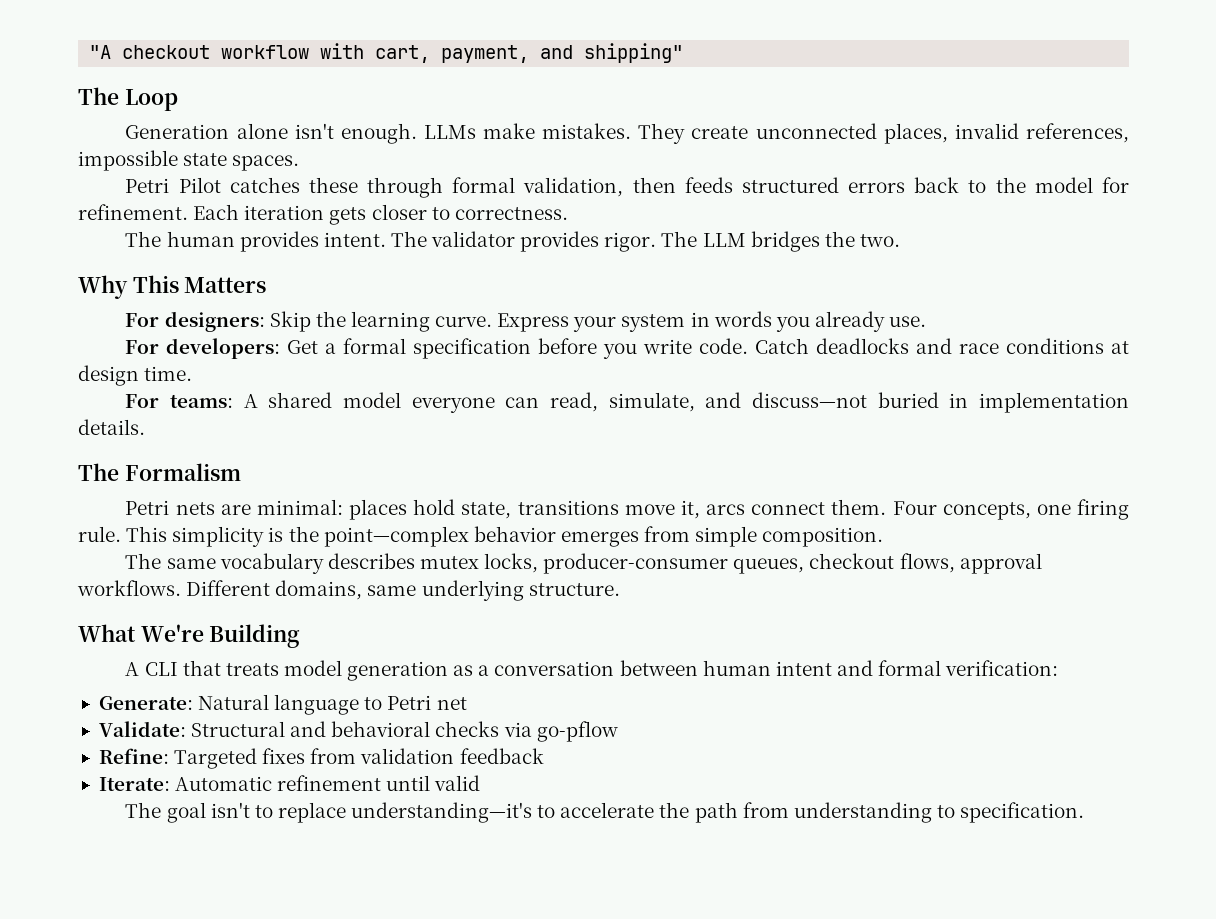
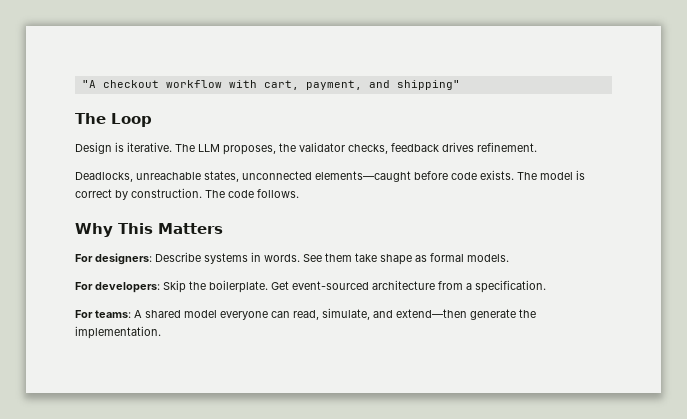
- Generation alone isn't enough. LLMs make mistakes. They create unconnected places, invalid references, impossible state spaces.
- Petri Pilot catches these through formal validation, then feeds structured errors back to the model for refinement. Each iteration gets closer to correctness.
- The human provides intent. The validator provides rigor. The LLM bridges the two.
+ Design is iterative. The LLM proposes, the validator checks, feedback drives refinement.
+ Deadlocks, unreachable states, unconnected elements—caught before code exists. The model is correct by construction. The code follows.
- For designers: Skip the learning curve. Express your system in words you already use.
- For developers: Get a formal specification before you write code. Catch deadlocks and race conditions at design time.
+ For designers: Describe systems in words. See them take shape as formal models.
+ For developers: Skip the boilerplate. Get event-sourced architecture from a specification.
- For teams: A shared model everyone can read, simulate, and discuss—not buried in implementation details.
- The Formalism
- Petri nets are minimal: places hold state, transitions move it, arcs connect them. Four concepts, one firing rule. This simplicity is the point—complex behavior emerges from simple composition.
- The same vocabulary describes mutex locks, producer-consumer queues, checkout flows, approval workflows. Different domains, same underlying structure.
- What We're Building
- A CLI that treats model generation as a conversation between human intent and formal verification:
- Generate: Natural language to Petri net
- Validate: Structural and behavioral checks via go-pflow
- Refine: Targeted fixes from validation feedback
- Iterate: Automatic refinement until valid
- The goal isn't to replace understanding—it's to accelerate the path from understanding to specification.
+ For teams: A shared model everyone can read, simulate, and extend—then generate the implementation.

